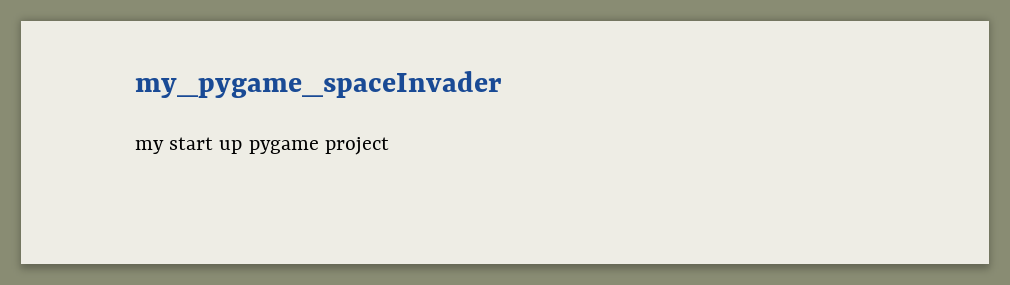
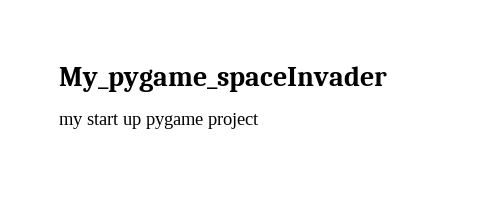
- my_pygame_spaceInvader
+ My_pygame_spaceInvader

